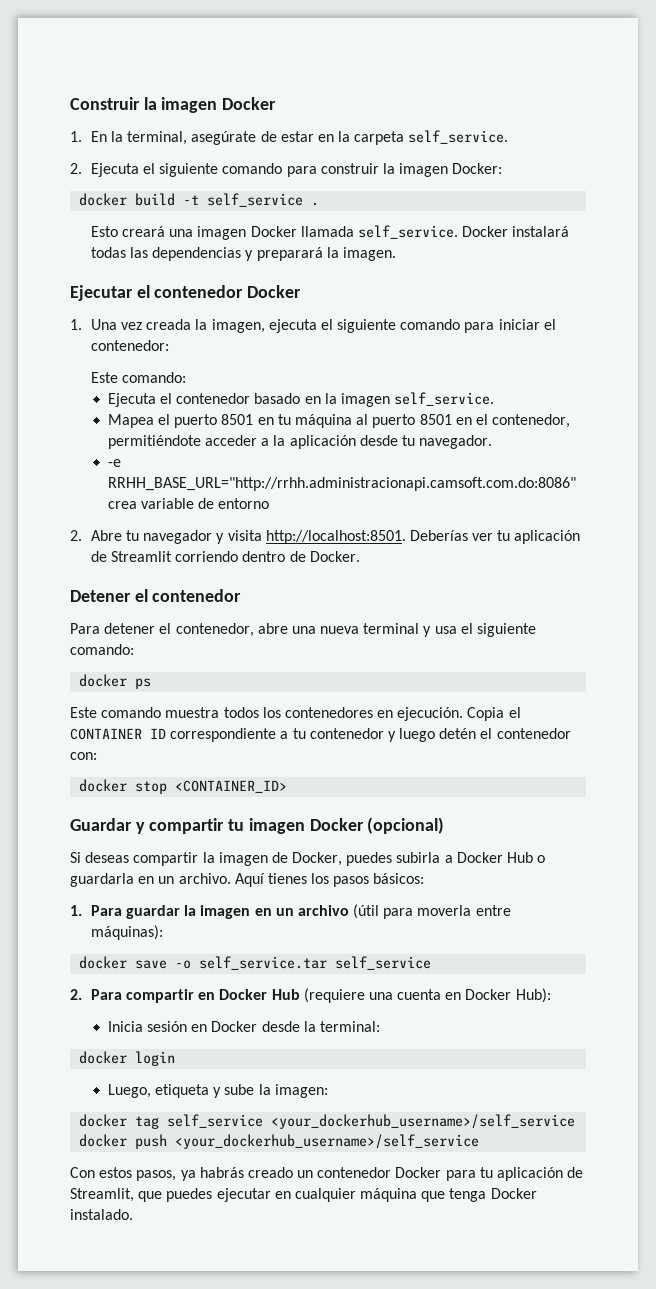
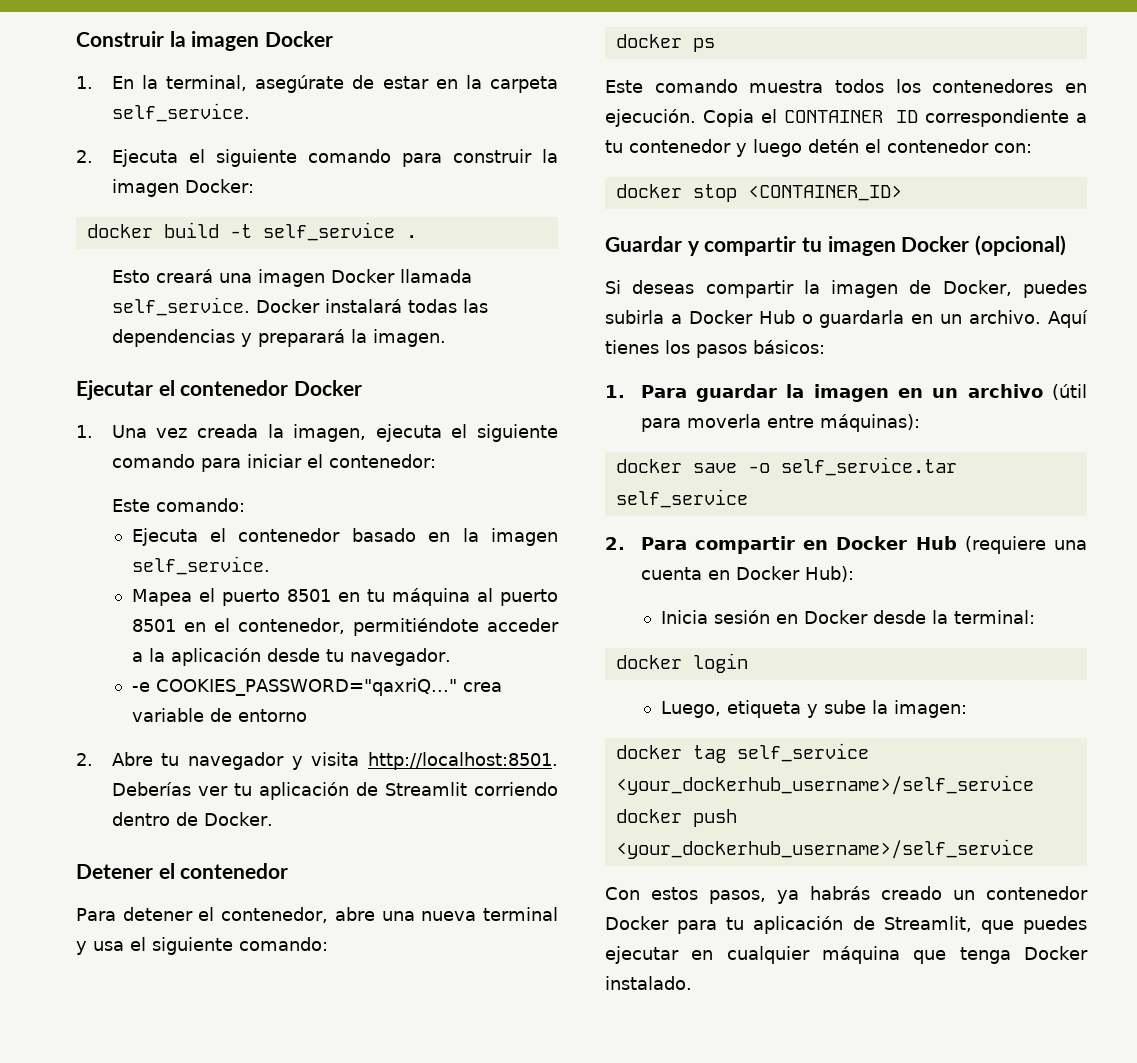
- -e RRHH_BASE_URL="http://rrhh.administracionapi.camsoft.com.do:8086" crea variable de entorno
+ -e COOKIES_PASSWORD="qaxriQ..." crea variable de entorno

